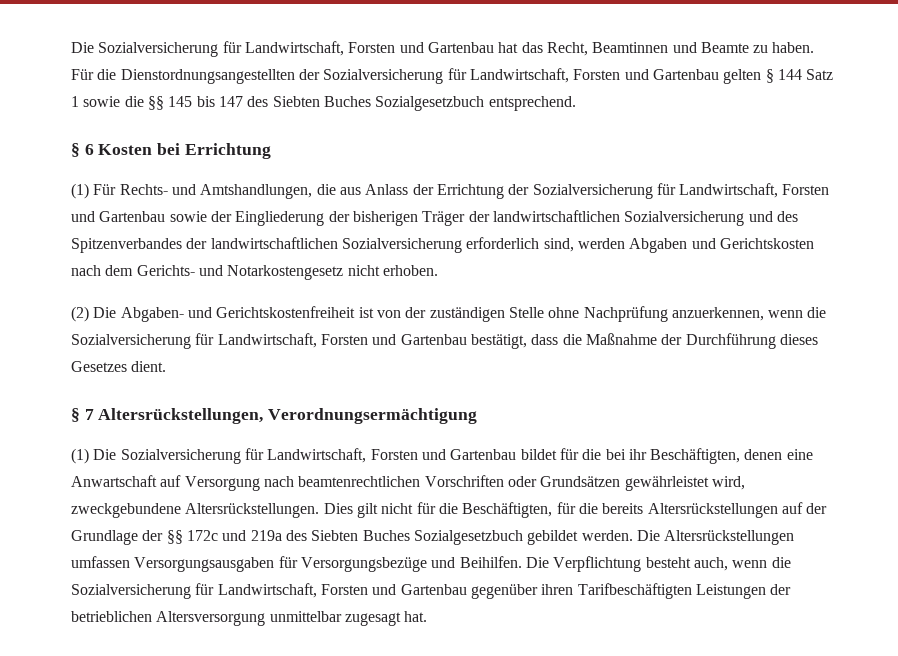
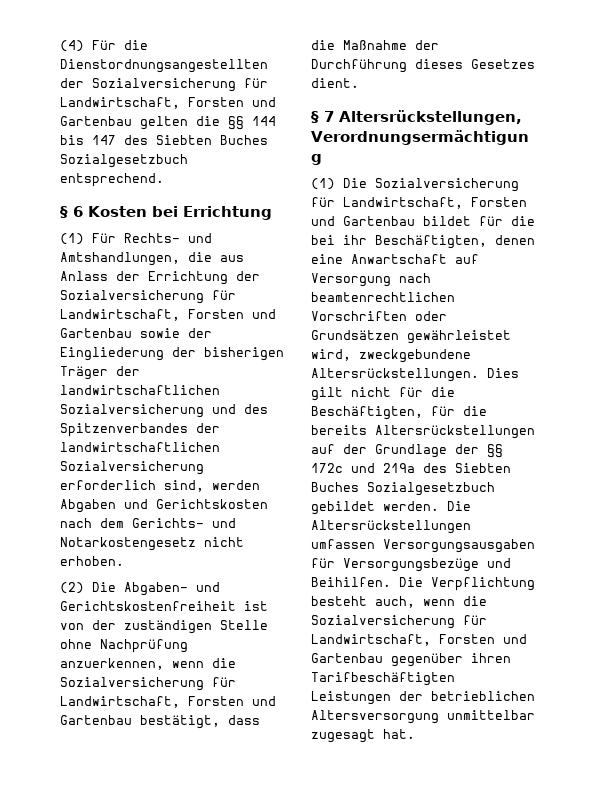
- Die Sozialversicherung für Landwirtschaft, Forsten und Gartenbau hat das Recht, Beamtinnen und Beamte zu haben. Für die Dienstordnungsangestellten der Sozialversicherung für Landwirtschaft, Forsten und Gartenbau gelten § 144 Satz 1 sowie die §§ 145 bis 147 des Siebten Buches Sozialgesetzbuch entsprechend.
+ (4) Für die Dienstordnungsangestellten der Sozialversicherung für Landwirtschaft, Forsten und Gartenbau gelten die §§ 144 bis 147 des Siebten Buches Sozialgesetzbuch entsprechend.

